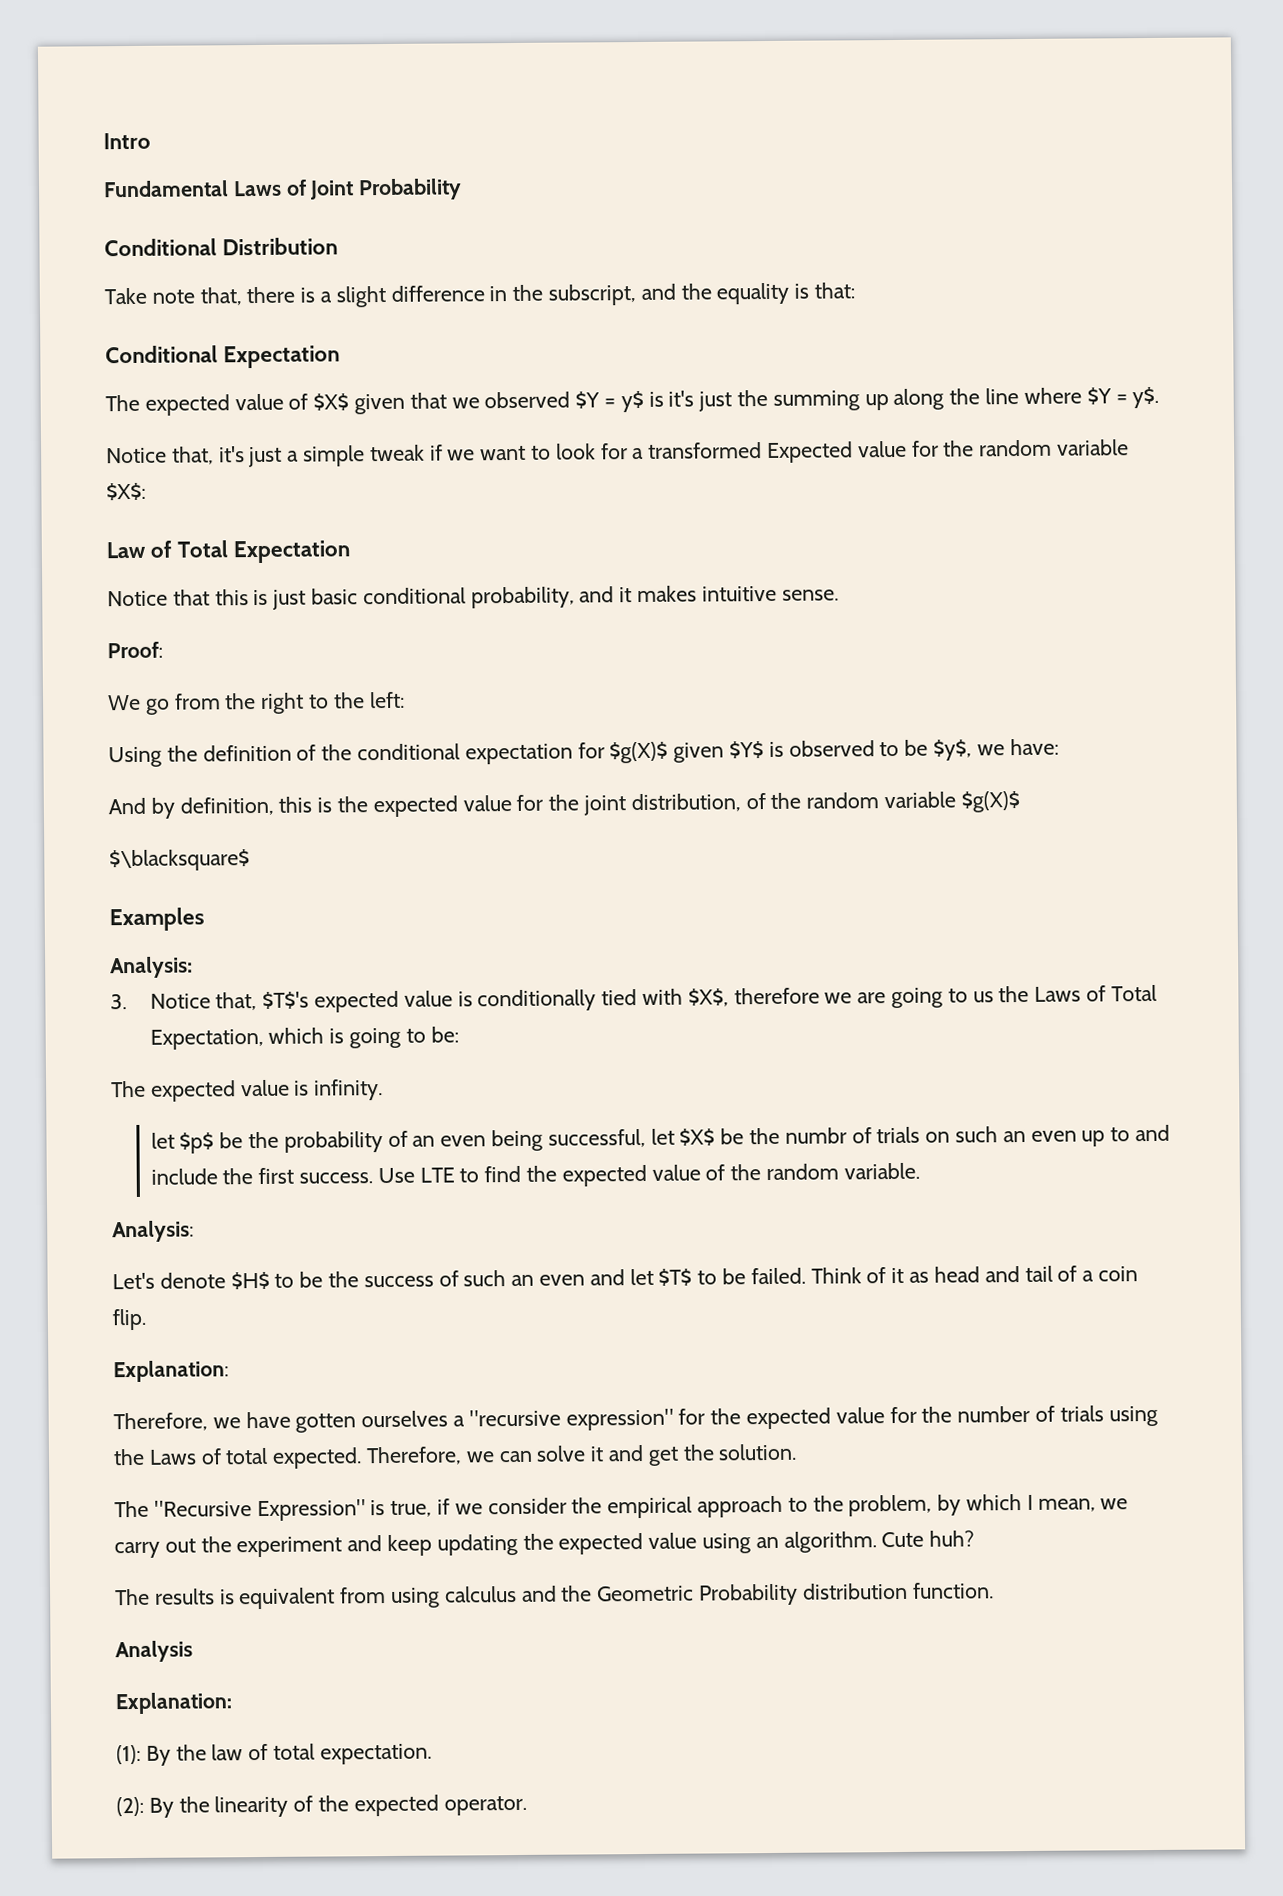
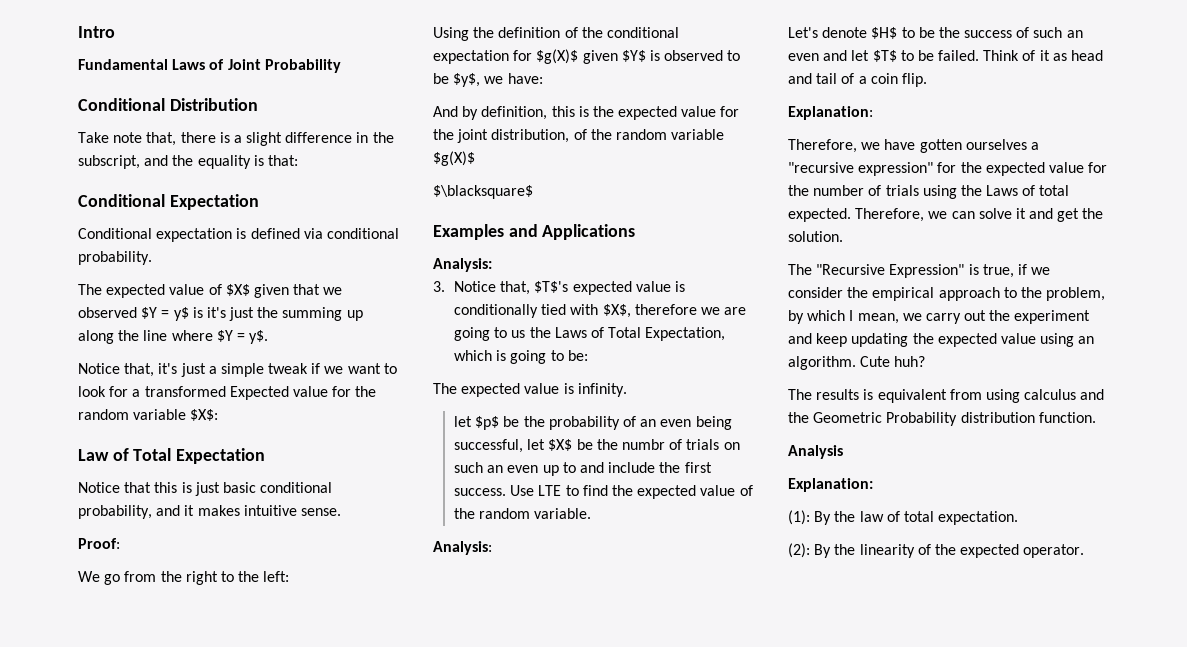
+ Conditional expectation is defined via conditional probability.
- Examples
+ Examples and Applications

